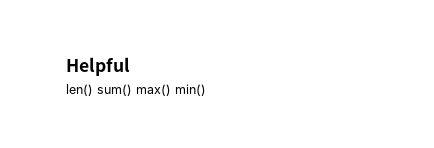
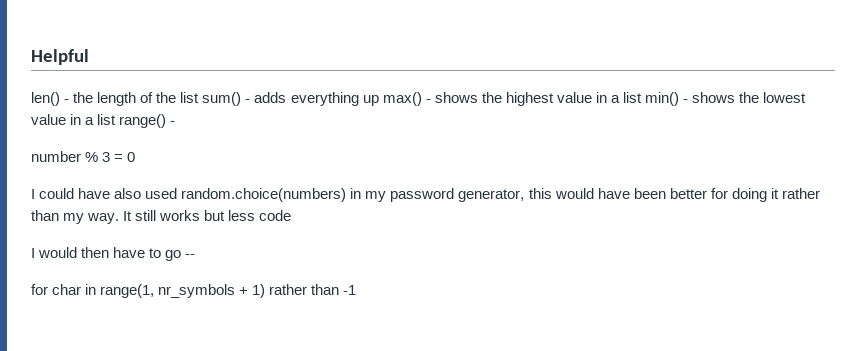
- len() sum() max() min()
+ len() - the length of the list sum() - adds everything up max() - shows the highest value in a list min() - shows the lowest value in a list range() -
+ number % 3 = 0
+ I could have also used random.choice(numbers) in my password generator, this would have been better for doing it rather than my way. It still works but less code
+ I would then have to go --
+ for char in range(1, nr_symbols + 1) rather than -1

